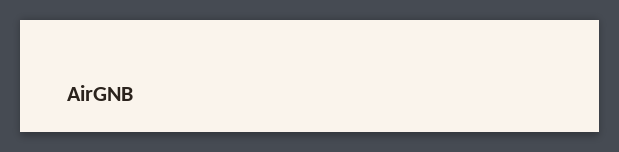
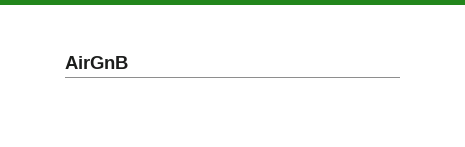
- AirGNB
+ AirGnB

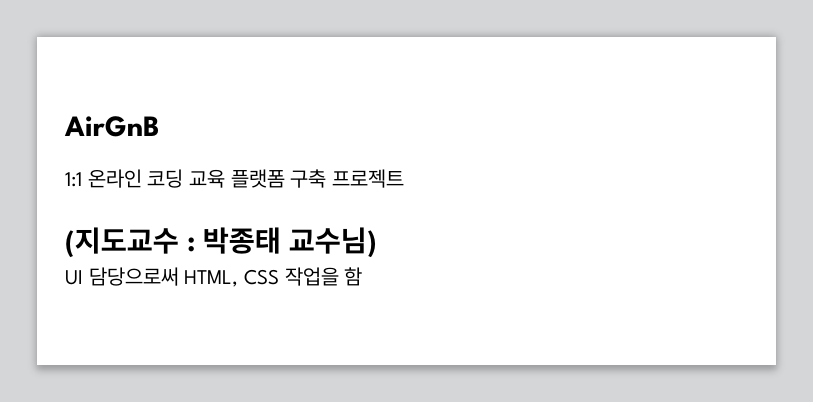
+ 1:1 온라인 코딩 교육 플랫폼 구축 프로젝트
+ (지도교수 : 박종태 교수님)
+ UI 담당으로써 HTML, CSS 작업을 함

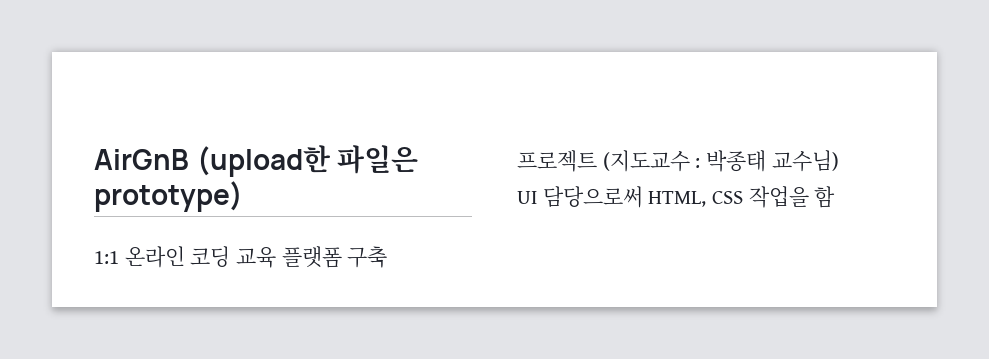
- AirGnB
+ AirGnB (upload한 파일은 prototype)
- 1:1 온라인 코딩 교육 플랫폼 구축 프로젝트
- (지도교수 : 박종태 교수님)
+ 1:1 온라인 코딩 교육 플랫폼 구축 프로젝트 (지도교수 : 박종태 교수님)

